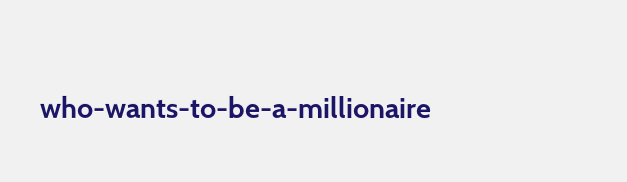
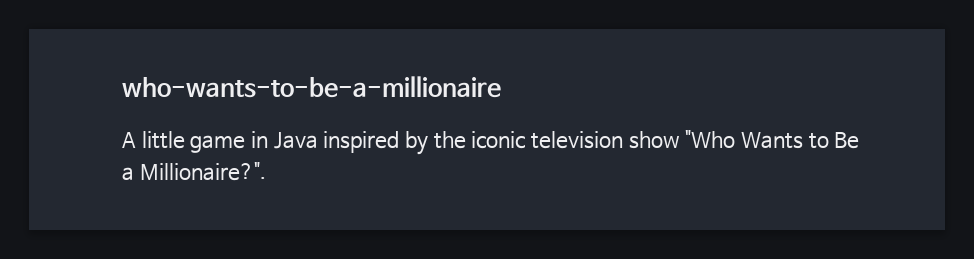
+ A little game in Java inspired by the iconic television show "Who Wants to Be a Millionaire?".

